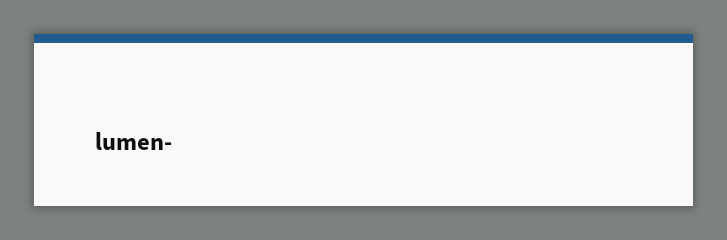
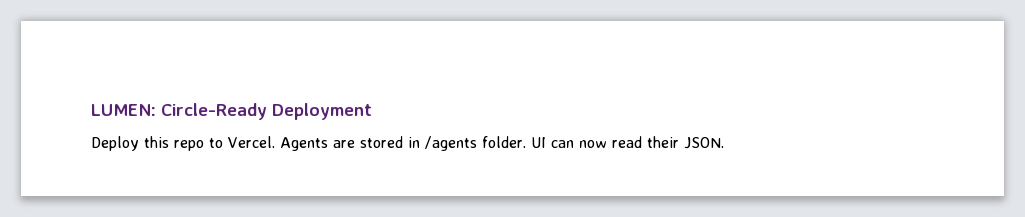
- lumen-
+ LUMEN: Circle-Ready Deployment
+ Deploy this repo to Vercel. Agents are stored in /agents folder. UI can now read their JSON.

